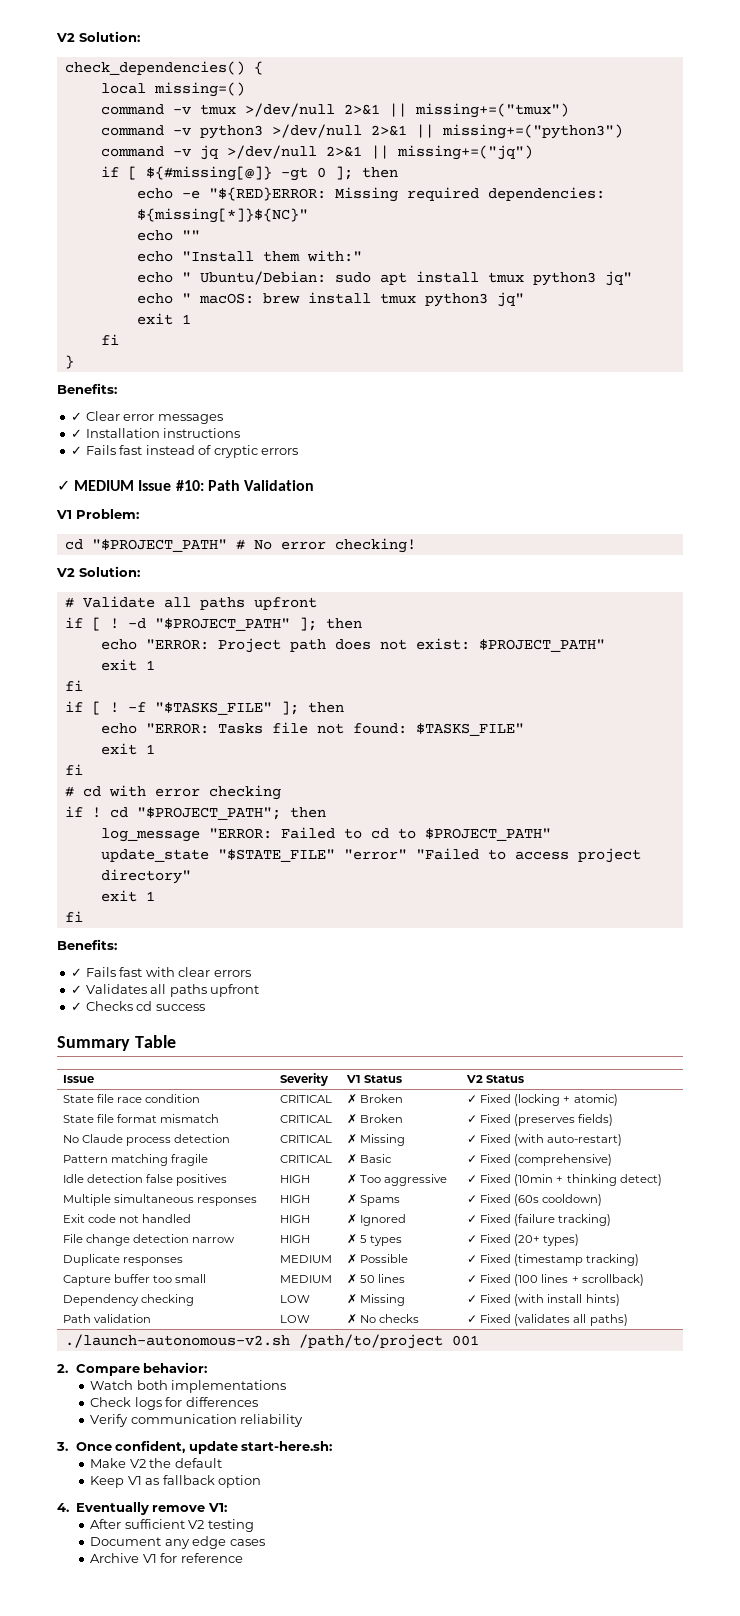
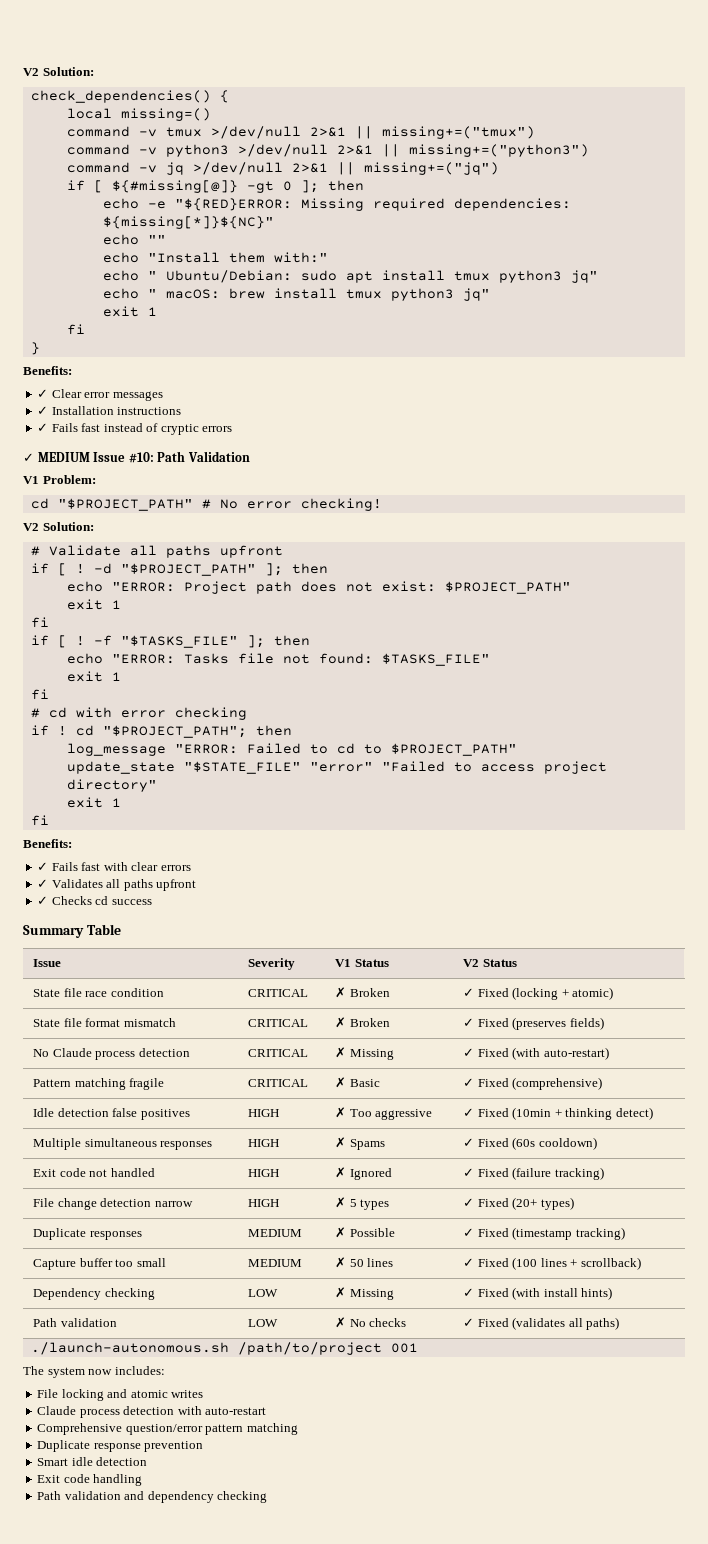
- ./launch-autonomous-v2.sh /path/to/project 001
+ ./launch-autonomous.sh /path/to/project 001
- 2. Compare behavior:
- Watch both implementations
- Check logs for differences
- Verify communication reliability
- 3. Once confident, update start-here.sh:
- Make V2 the default
- Keep V1 as fallback option
- 4. Eventually remove V1:
- After sufficient V2 testing
- Document any edge cases
- Archive V1 for reference
+ The system now includes:
+ File locking and atomic writes
+ Claude process detection with auto-restart
+ Comprehensive question/error pattern matching
+ Duplicate response prevention
+ Smart idle detection
+ Exit code handling
+ Path validation and dependency checking

